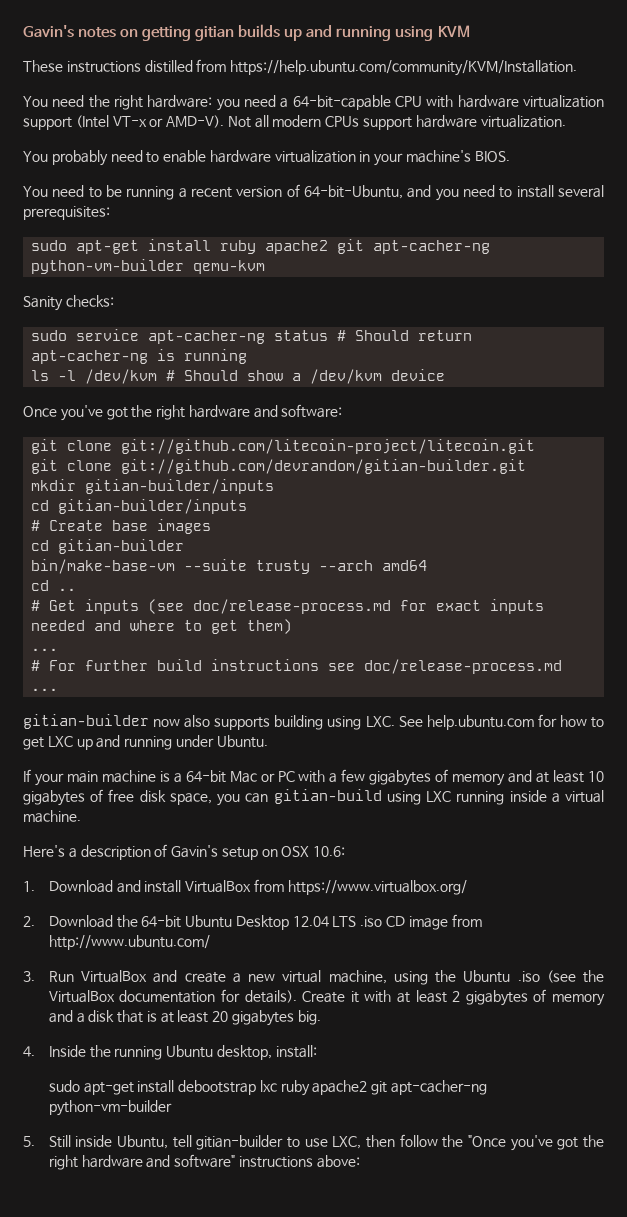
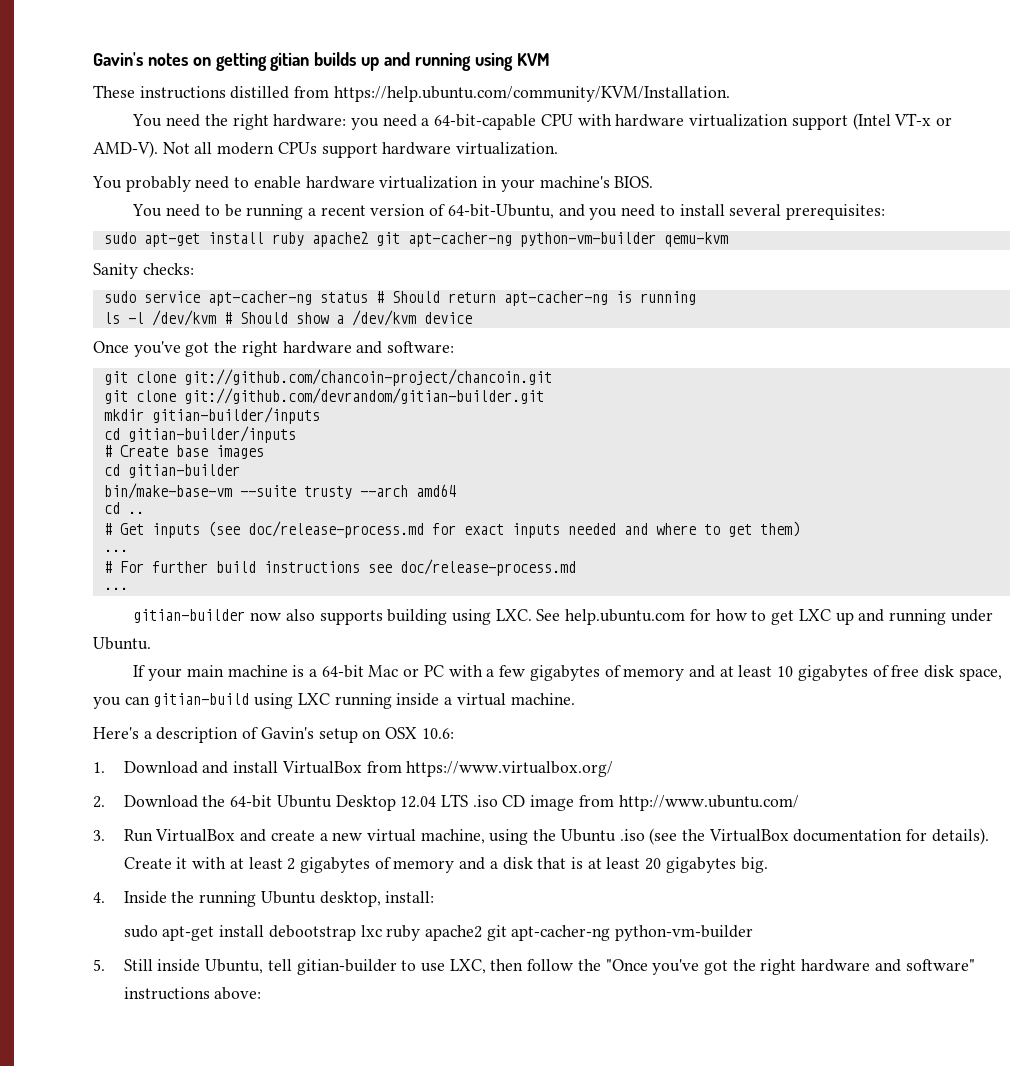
- git clone git://github.com/litecoin-project/litecoin.git
+ git clone git://github.com/chancoin-project/chancoin.git

